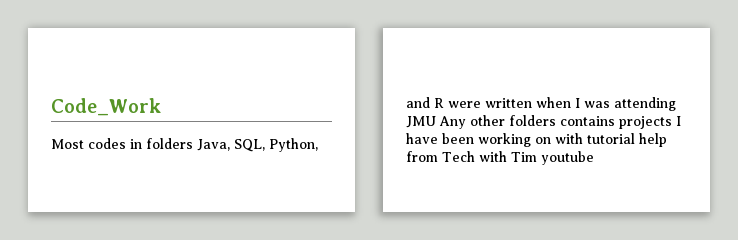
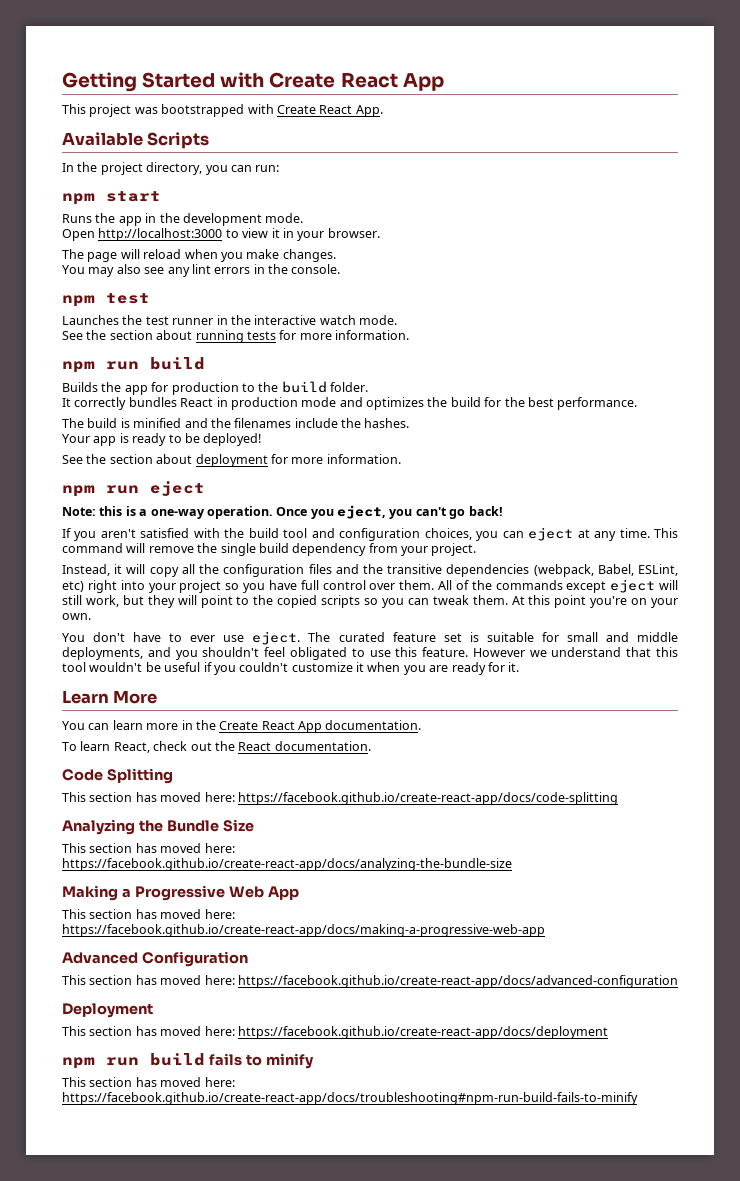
- Code_Work
- Most codes in folders Java, SQL, Python, and R were written when I was attending JMU Any other folders contains projects I have been working on with tutorial help from Tech with Tim youtube
+ Getting Started with Create React App
+ This project was bootstrapped with Create React App.
+ Available Scripts
+ In the project directory, you can run:
+ npm start
+ Runs the app in the development mode.
+ Open http://localhost:3000 to view it in your browser.
+ The page will reload when you make changes.
+ You may also see any lint errors in the console.
+ npm test
+ Launches the test runner in the interactive watch mode.
+ See the section about running tests for more information.
+ npm run build
+ Builds the app for production to the build folder.
+ It correctly bundles React in production mode and optimizes the build for the best performance.
+ The build is minified and the filenames include the hashes.
+ Your app is ready to be deployed!
+ See the section about deployment for more information.
+ npm run eject
+ Note: this is a one-way operation. Once you eject, you can't go back!
+ If you aren't satisfied with the build tool and configuration choices, you can eject at any time. This command will remove the single build dependency from your project.
+ Instead, it will copy all the configuration files and the transitive dependencies (webpack, Babel, ESLint, etc) right into your project so you have full control over them. All of the commands except eject will still work, but they will point to the copied scripts so you can tweak them. At this point you're on your own.
+ You don't have to ever use eject. The curated feature set is suitable for small and middle deployments, and you shouldn't feel obligated to use this feature. However we understand that this tool wouldn't be useful if you couldn't customize it when you are ready for it.
+ Learn More
+ You can learn more in the Create React App documentation.
+ To learn React, check out the React documentation.
+ Code Splitting
+ This section has moved here: https://facebook.github.io/create-react-app/docs/code-splitting
+ Analyzing the Bundle Size
+ This section has moved here: https://facebook.github.io/create-react-app/docs/analyzing-the-bundle-size
+ Making a Progressive Web App
+ This section has moved here: https://facebook.github.io/create-react-app/docs/making-a-progressive-web-app
+ Advanced Configuration
+ This section has moved here: https://facebook.github.io/create-react-app/docs/advanced-configuration
+ Deployment
+ This section has moved here: https://facebook.github.io/create-react-app/docs/deployment
+ npm run build fails to minify
+ This section has moved here: https://facebook.github.io/create-react-app/docs/troubleshooting#npm-run-build-fails-to-minify

